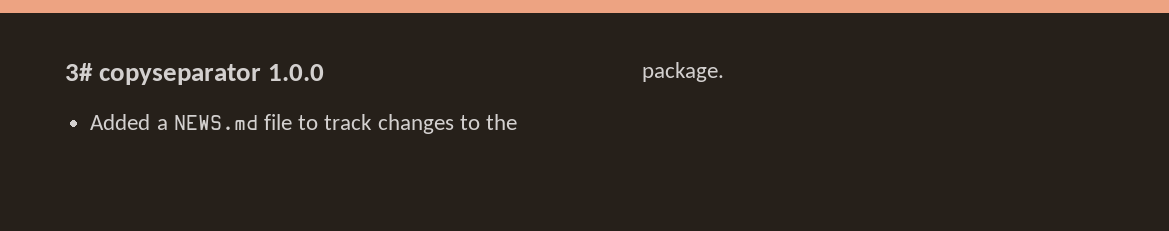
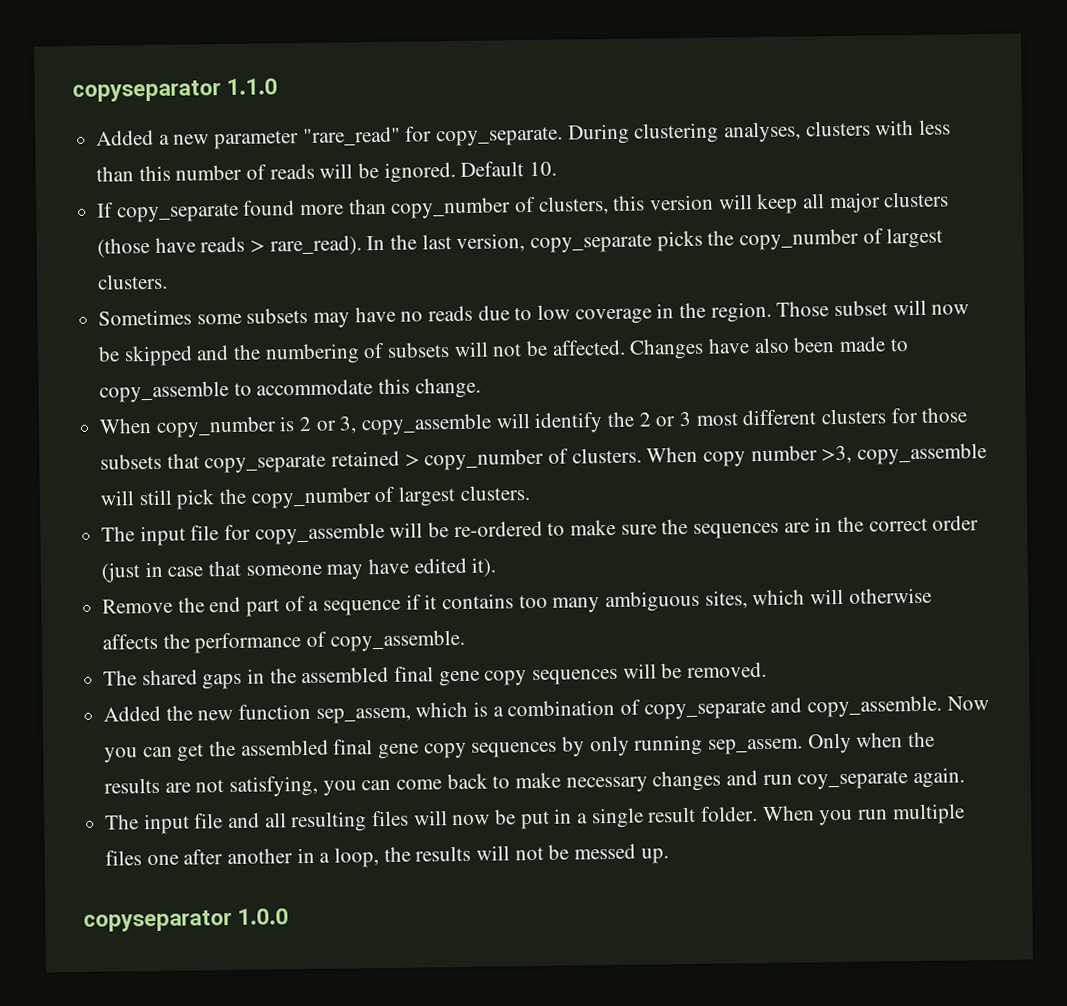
- 3# copyseparator 1.0.0
+ copyseparator 1.1.0
- Added a NEWS.md file to track changes to the package.
+ Added a new parameter "rare_read" for copy_separate. During clustering analyses, clusters with less than this number of reads will be ignored. Default 10.
+ If copy_separate found more than copy_number of clusters, this version will keep all major clusters (those have reads > rare_read). In the last version, copy_separate picks the copy_number of largest clusters.
+ Sometimes some subsets may have no reads due to low coverage in the region. Those subset will now be skipped and the numbering of subsets will not be affected. Changes have also been made to copy_assemble to accommodate this change.
+ When copy_number is 2 or 3, copy_assemble will identify the 2 or 3 most different clusters for those subsets that copy_separate retained > copy_number of clusters. When copy number >3, copy_assemble will still pick the copy_number of largest clusters.
+ The input file for copy_assemble will be re-ordered to make sure the sequences are in the correct order (just in case that someone may have edited it).
+ Remove the end part of a sequence if it contains too many ambiguous sites, which will otherwise affects the performance of copy_assemble.
+ The shared gaps in the assembled final gene copy sequences will be removed.
+ Added the new function sep_assem, which is a combination of copy_separate and copy_assemble. Now you can get the assembled final gene copy sequences by only running sep_assem. Only when the results are not satisfying, you can come back to make necessary changes and run coy_separate again.
+ The input file and all resulting files will now be put in a single result folder. When you run multiple files one after another in a loop, the results will not be messed up.
+ copyseparator 1.0.0

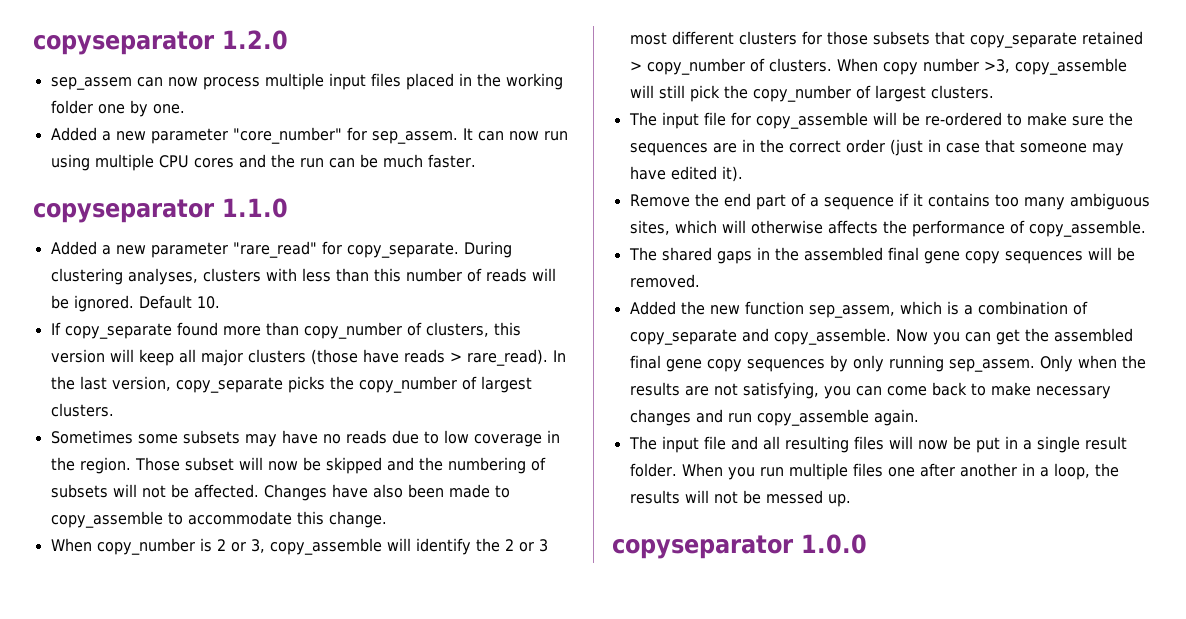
+ copyseparator 1.2.0
+ sep_assem can now process multiple input files placed in the working folder one by one.
+ Added a new parameter "core_number" for sep_assem. It can now run using multiple CPU cores and the run can be much faster.
- Only when the results are not satisfying, you can come back to make necessary changes and run coy_separate again.
+ Only when the results are not satisfying, you can come back to make necessary changes and run copy_assemble again.

